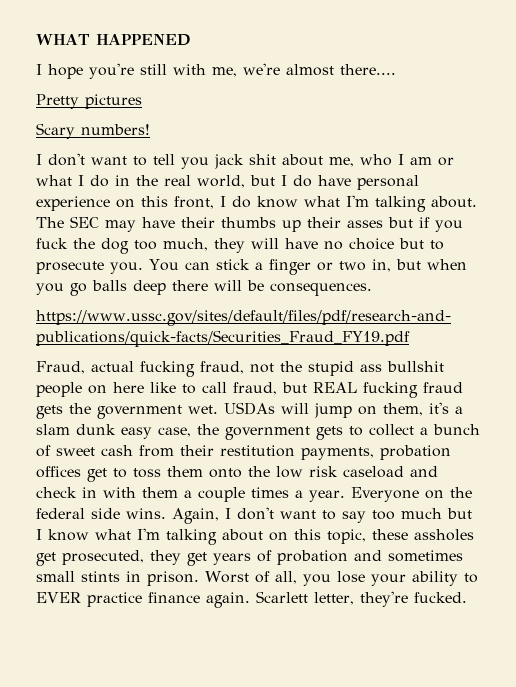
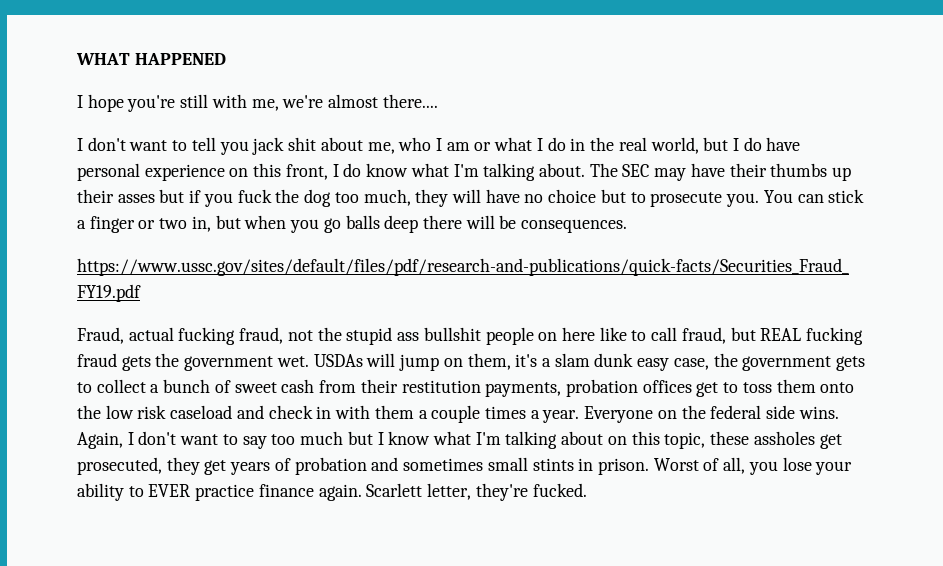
- Pretty pictures
- Scary numbers!

